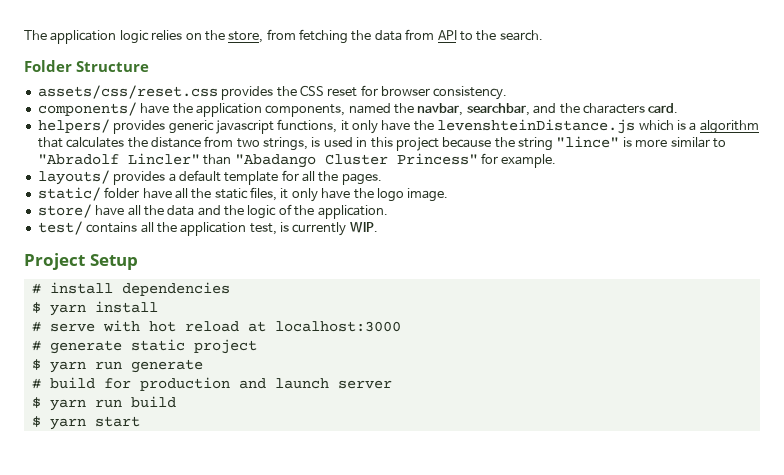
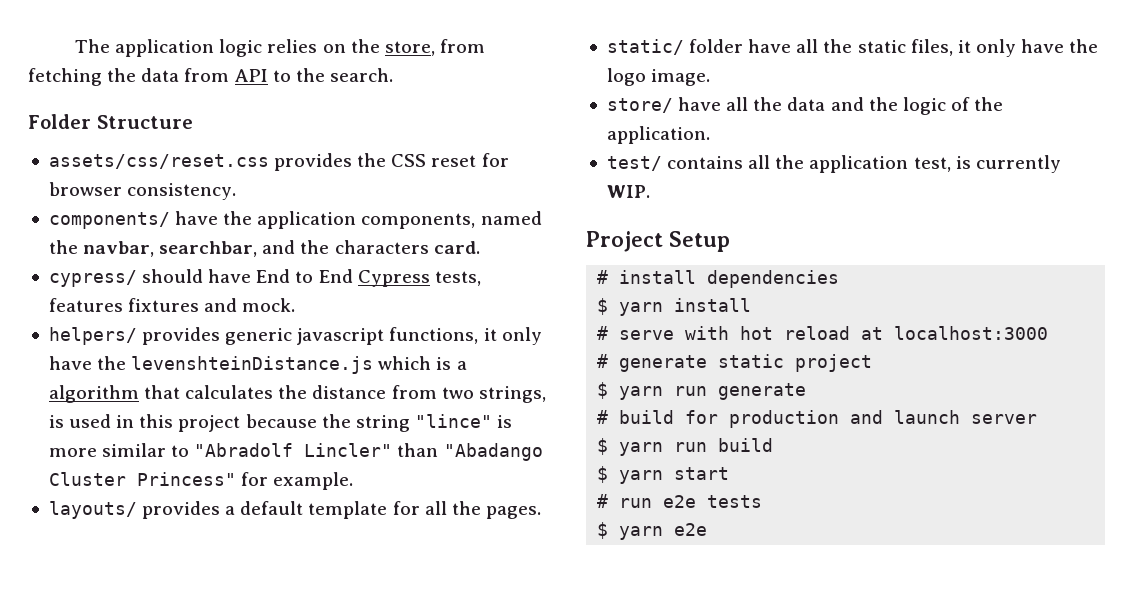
+ cypress/ should have End to End Cypress tests, features fixtures and mock.
+ # run e2e tests
+ $ yarn e2e

